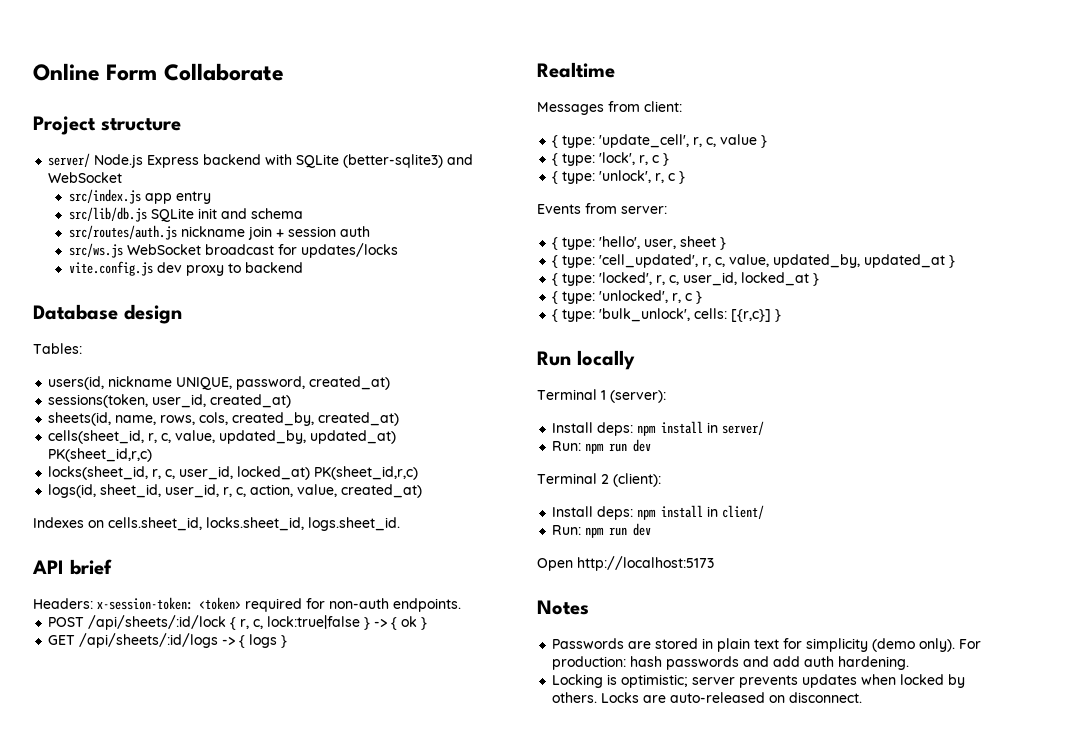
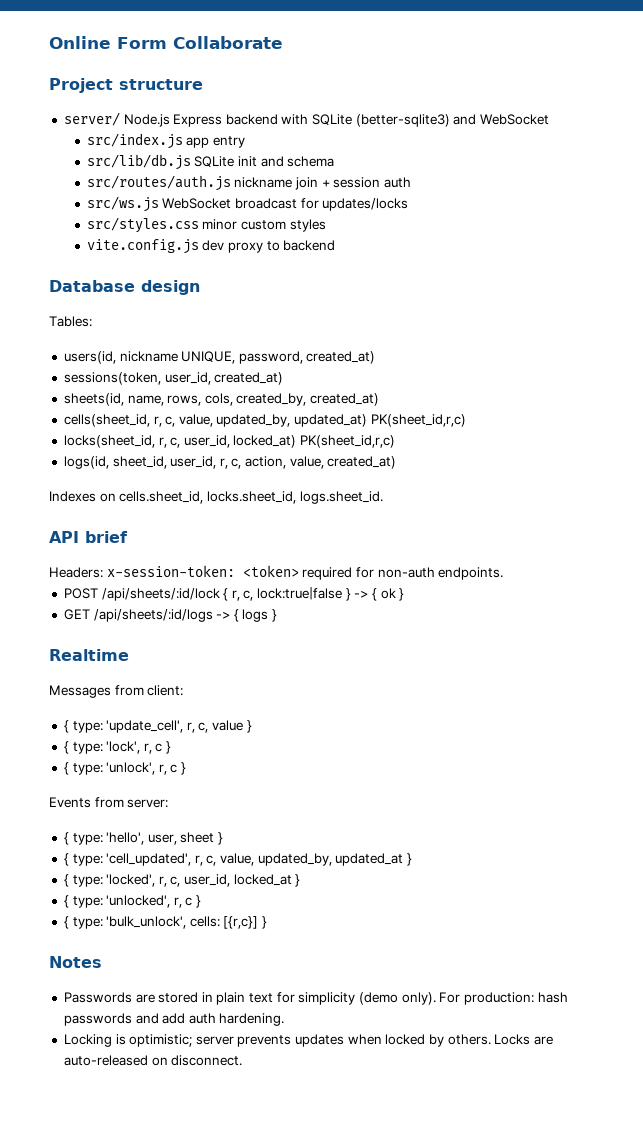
+ src/styles.css minor custom styles
- Run locally
- Terminal 1 (server):
- Install deps: npm install in server/
- Run: npm run dev
- Terminal 2 (client):
- Install deps: npm install in client/
- Run: npm run dev
- Open http://localhost:5173

